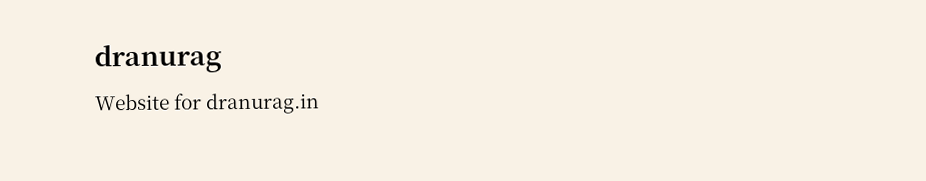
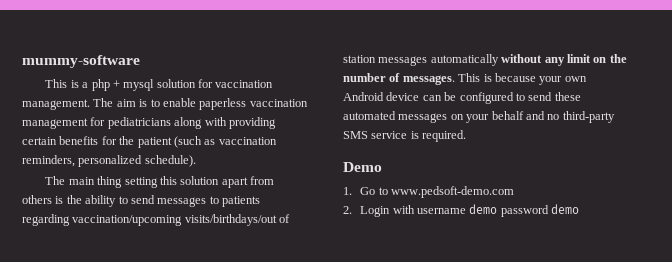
- dranurag
- Website for dranurag.in
+ mummy-software
+ This is a php + mysql solution for vaccination management. The aim is to enable paperless vaccination management for pediatricians along with providing certain benefits for the patient (such as vaccination reminders, personalized schedule).
+ The main thing setting this solution apart from others is the ability to send messages to patients regarding vaccination/upcoming visits/birthdays/out of station messages automatically without any limit on the number of messages. This is because your own Android device can be configured to send these automated messages on your behalf and no third-party SMS service is required.
+ Demo
+ 1. Go to www.pedsoft-demo.com
+ 2. Login with username demo password demo

